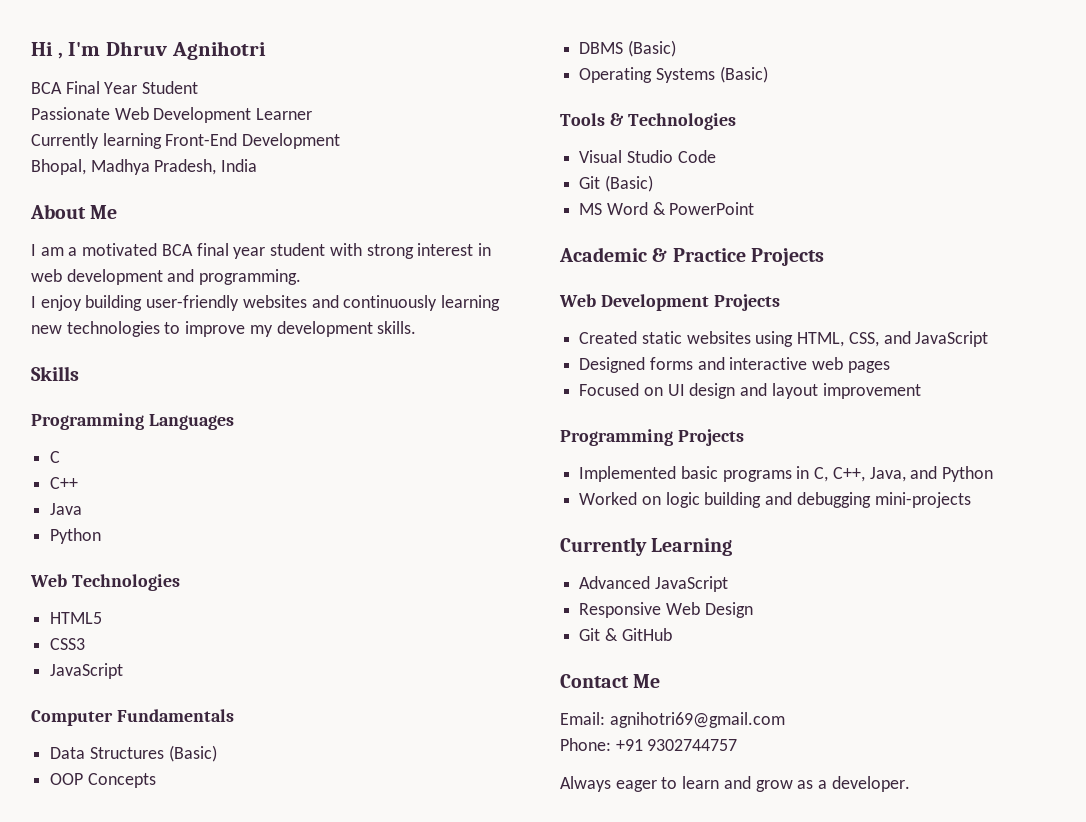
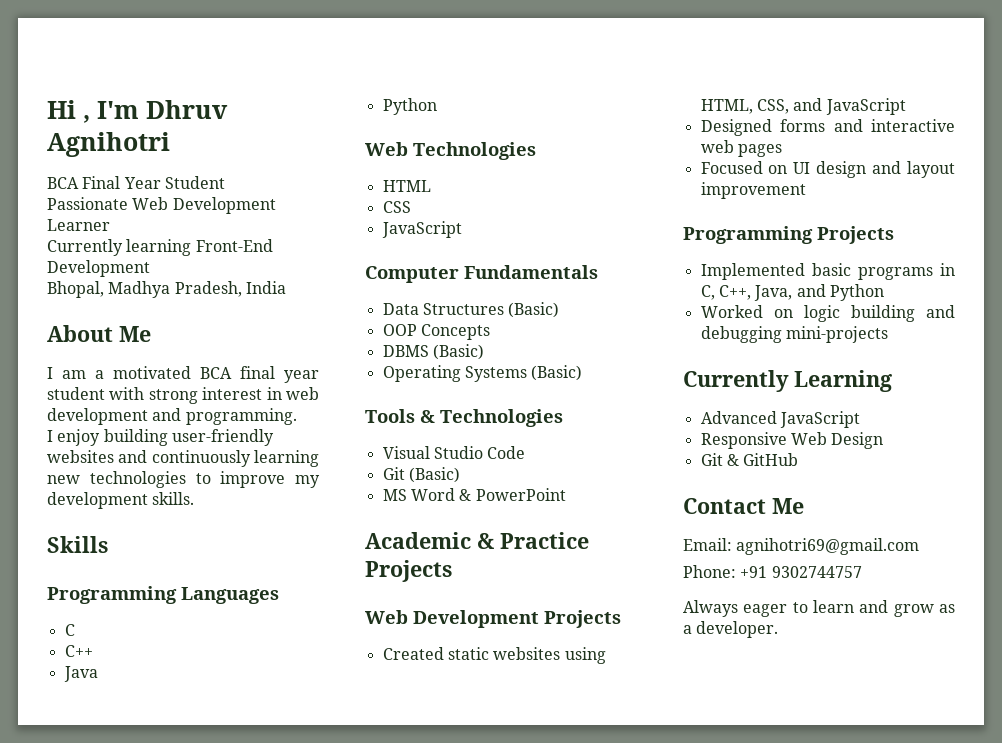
- HTML5
- CSS3
+ HTML
+ CSS

